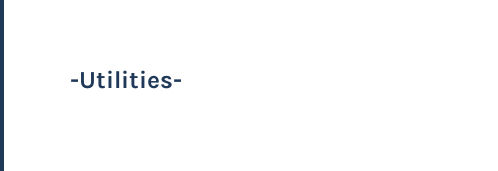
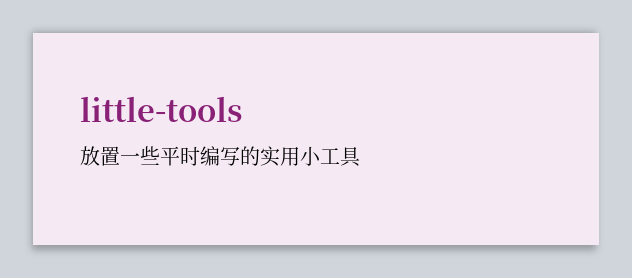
- -Utilities-
+ little-tools
+ 放置一些平时编写的实用小工具

